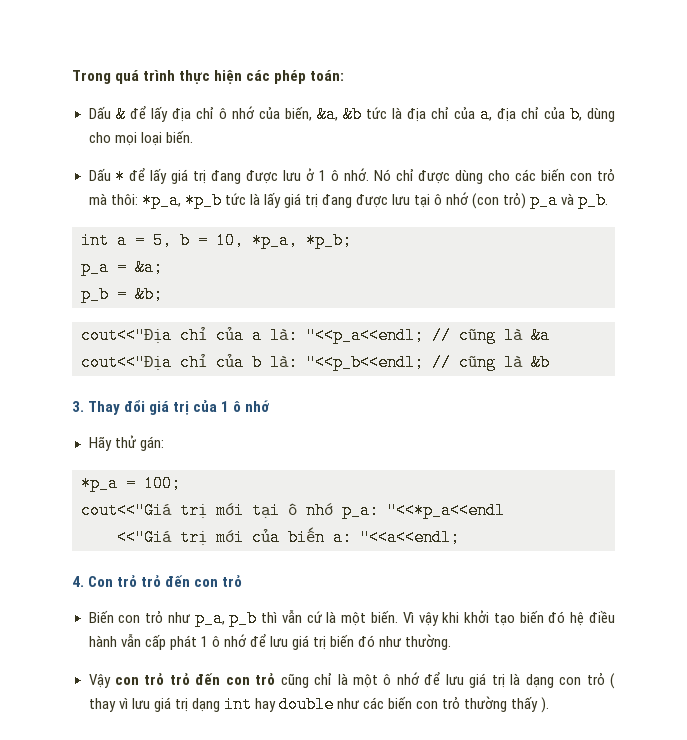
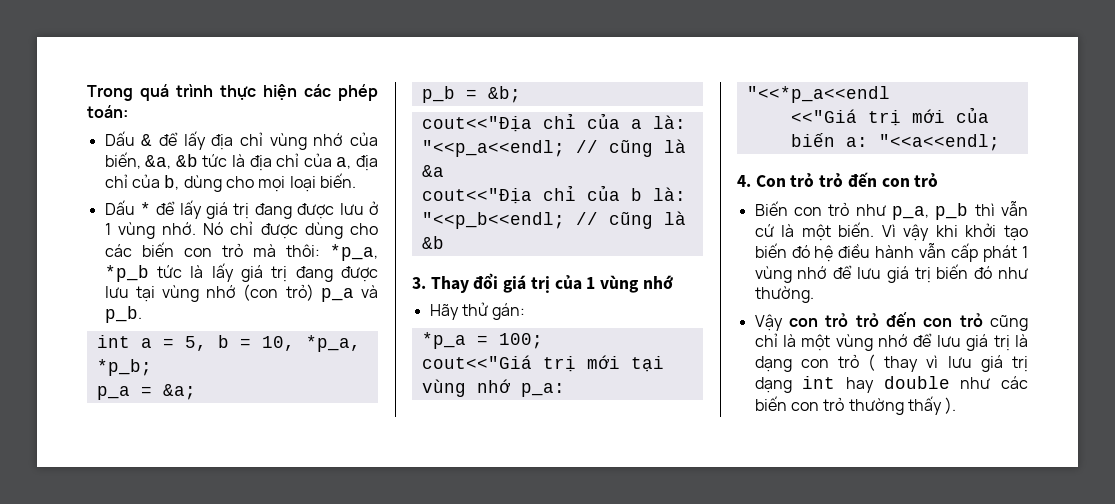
- Dấu & để lấy địa chỉ ô nhớ của biến, &a, &b tức là địa chỉ của a, địa chỉ của b, dùng cho mọi loại biến.
+ Dấu & để lấy địa chỉ vùng nhớ của biến, &a, &b tức là địa chỉ của a, địa chỉ của b, dùng cho mọi loại biến.
- Dấu * để lấy giá trị đang được lưu ở 1 ô nhớ.
+ Dấu * để lấy giá trị đang được lưu ở 1 vùng nhớ.
- Nó chỉ được dùng cho các biến con trỏ mà thôi: *p_a, *p_b tức là lấy giá trị đang được lưu tại ô nhớ (con trỏ) p_a và p_b.
+ Nó chỉ được dùng cho các biến con trỏ mà thôi: *p_a, *p_b tức là lấy giá trị đang được lưu tại vùng nhớ (con trỏ) p_a và p_b.
- 3. Thay đổi giá trị của 1 ô nhớ
+ 3. Thay đổi giá trị của 1 vùng nhớ
- cout<<"Giá trị mới tại ô nhớ p_a: "<<*p_a<<endl
+ cout<<"Giá trị mới tại vùng nhớ p_a: "<<*p_a<<endl
- Vì vậy khi khởi tạo biến đó hệ điều hành vẫn cấp phát 1 ô nhớ để lưu giá trị biến đó như thường.
+ Vì vậy khi khởi tạo biến đó hệ điều hành vẫn cấp phát 1 vùng nhớ để lưu giá trị biến đó như thường.
- Vậy con trỏ trỏ đến con trỏ cũng chỉ là một ô nhớ để lưu giá trị là dạng con trỏ ( thay vì lưu giá trị dạng int hay double như các biến con trỏ thường thấy ).
+ Vậy con trỏ trỏ đến con trỏ cũng chỉ là một vùng nhớ để lưu giá trị là dạng con trỏ ( thay vì lưu giá trị dạng int hay double như các biến con trỏ thường thấy ).

